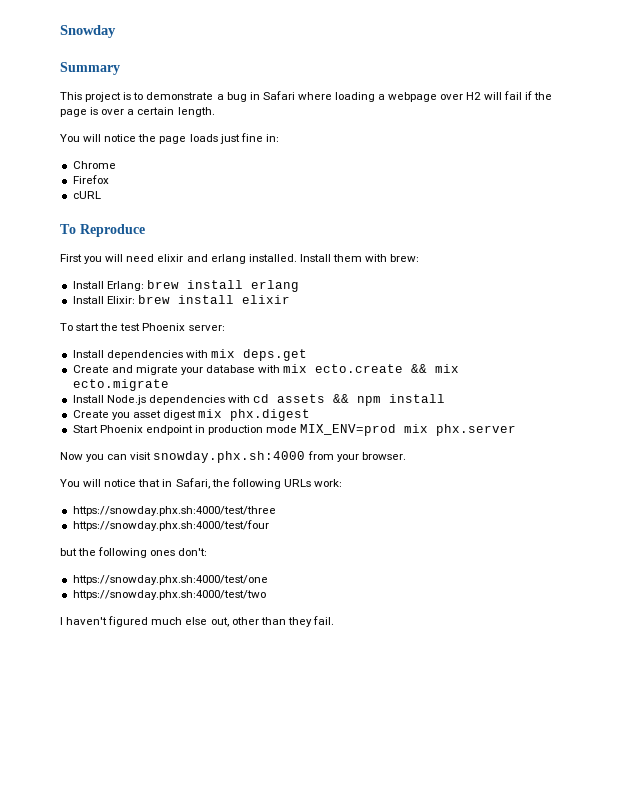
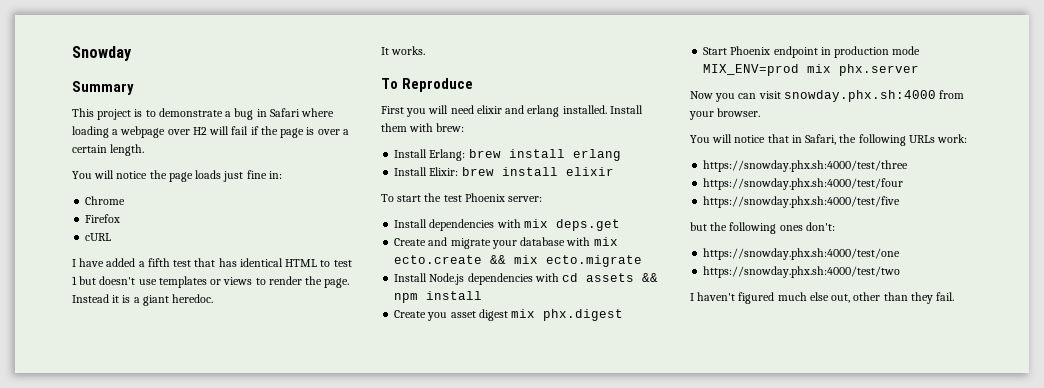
+ I have added a fifth test that has identical HTML to test 1 but doesn't use templates or views to render the page. Instead it is a giant heredoc.
+ It works.
+ https://snowday.phx.sh:4000/test/five

